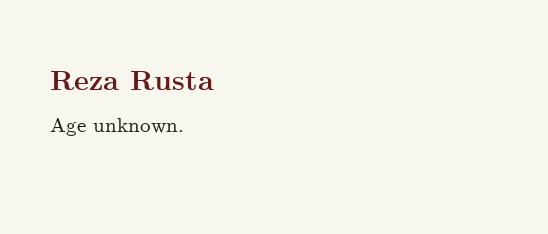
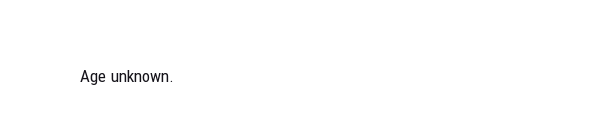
- Reza Rusta

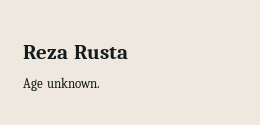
+ Reza Rusta

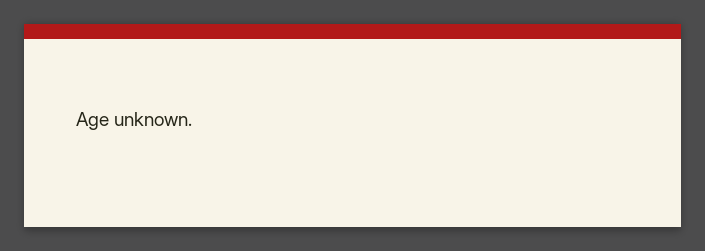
- Reza Rusta

